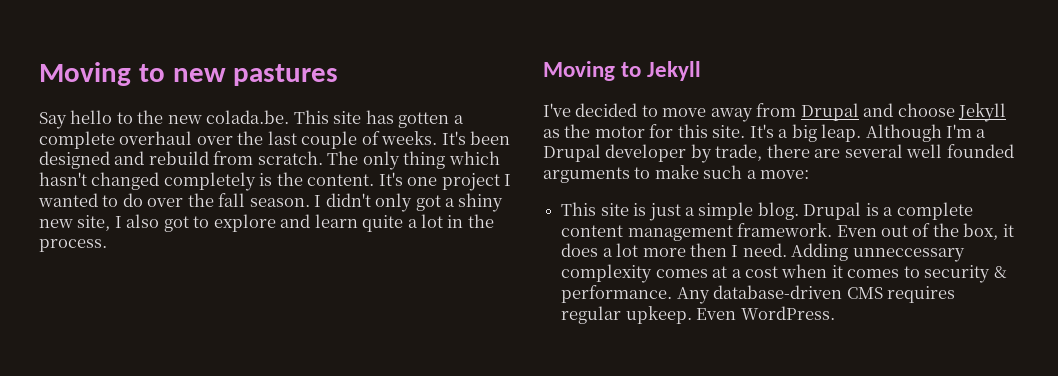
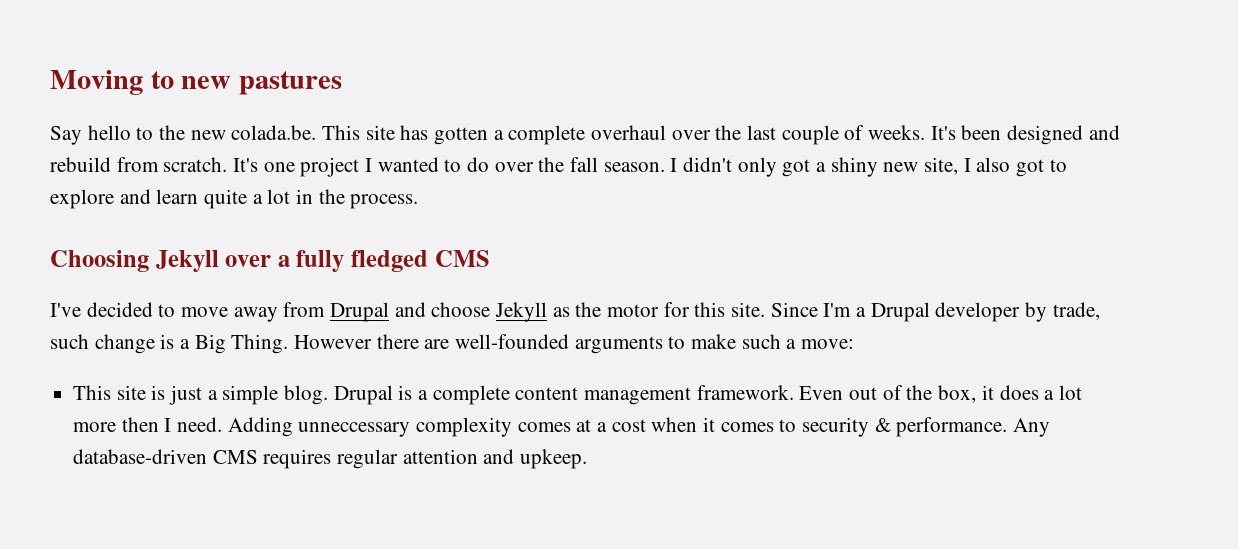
- The only thing which hasn't changed completely is the content.
- Moving to Jekyll
+ Choosing Jekyll over a fully fledged CMS
- It's a big leap. Although I'm a Drupal developer by trade, there are several well founded arguments to make such a move:
+ Since I'm a Drupal developer by trade, such change is a Big Thing. However there are well-founded arguments to make such a move:
- Any database-driven CMS requires regular upkeep. Even WordPress.
+ Any database-driven CMS requires regular attention and upkeep.

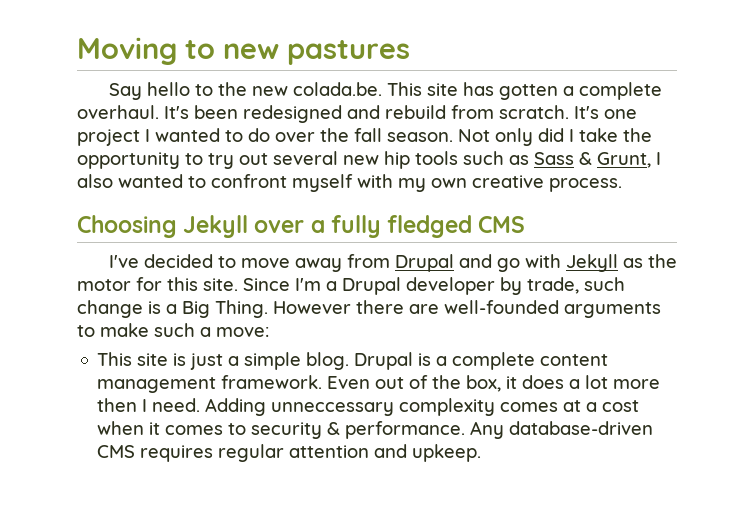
- Say hello to the new colada.be. This site has gotten a complete overhaul over the last couple of weeks.
+ Say hello to the new colada.be. This site has gotten a complete overhaul.
- It's been designed and rebuild from scratch.
+ It's been redesigned and rebuild from scratch.
- I didn't only got a shiny new site, I also got to explore and learn quite a lot in the process.
+ Not only did I take the opportunity to try out several new hip tools such as Sass & Grunt, I also wanted to confront myself with my own creative process.
- I've decided to move away from Drupal and choose Jekyll as the motor for this site.
+ I've decided to move away from Drupal and go with Jekyll as the motor for this site.

